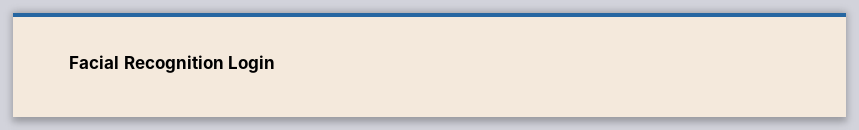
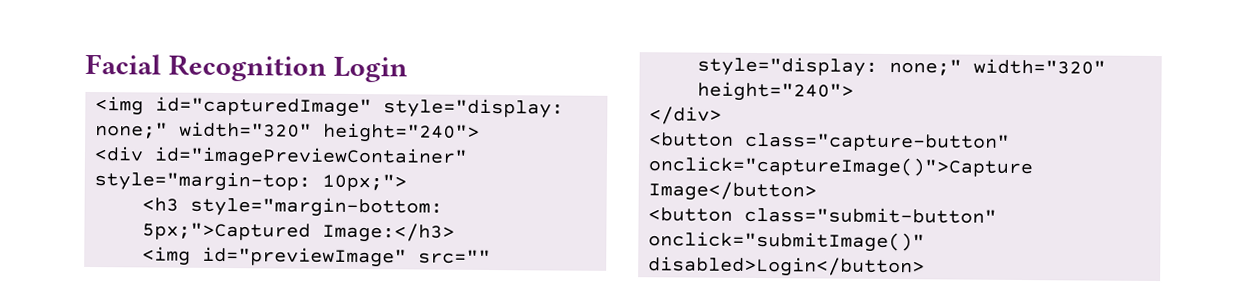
+ <img id="capturedImage" style="display: none;" width="320" height="240">
+ <div id="imagePreviewContainer" style="margin-top: 10px;">
+ <h3 style="margin-bottom: 5px;">Captured Image:</h3>
+ <img id="previewImage" src="" style="display: none;" width="320" height="240">
+ </div>
+ <button class="capture-button" onclick="captureImage()">Capture Image</button>
+ <button class="submit-button" onclick="submitImage()" disabled>Login</button>

